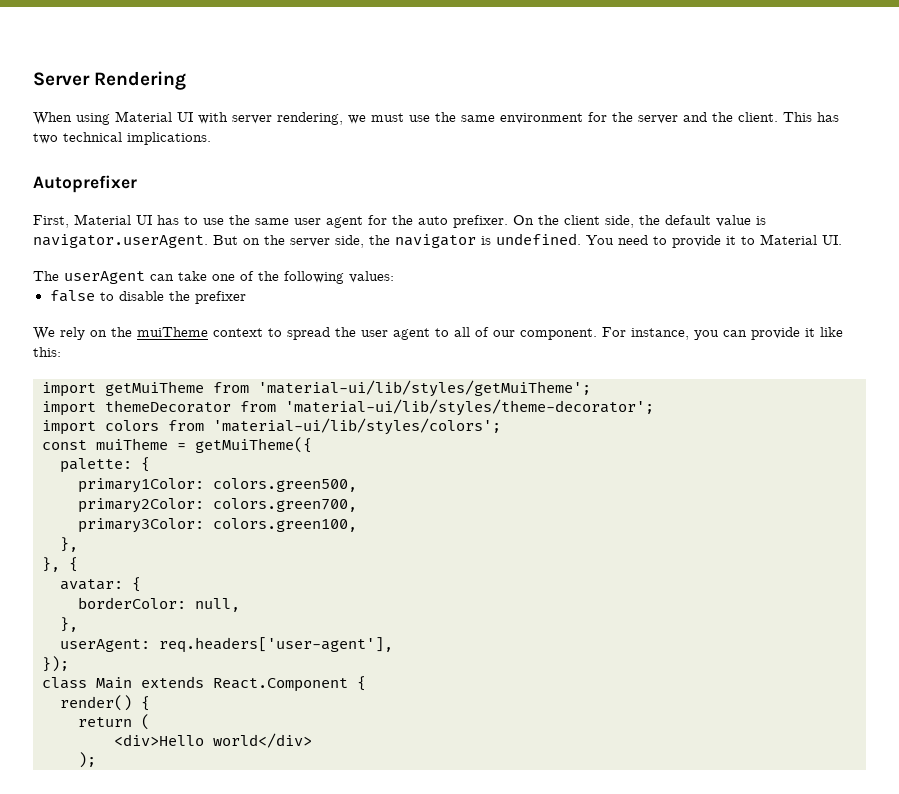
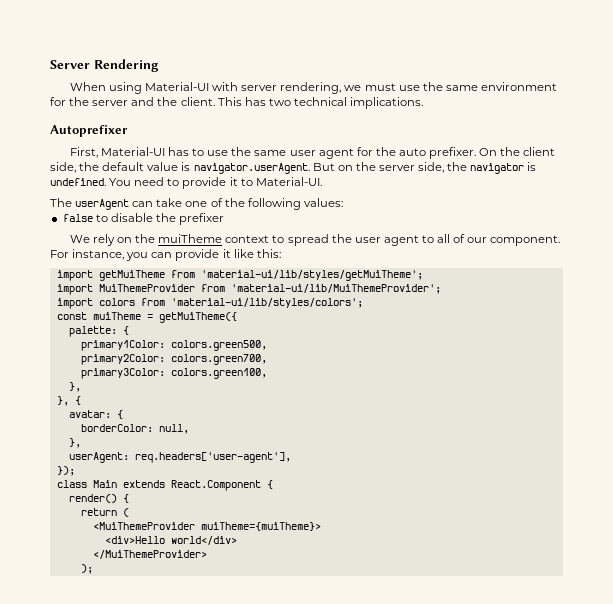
- When using Material UI with server rendering, we must use the same environment for the server and the client.
+ When using Material-UI with server rendering, we must use the same environment for the server and the client.
- First, Material UI has to use the same user agent for the auto prefixer.
+ First, Material-UI has to use the same user agent for the auto prefixer.
- You need to provide it to Material UI.
+ You need to provide it to Material-UI.
- import themeDecorator from 'material-ui/lib/styles/theme-decorator';
+ import MuiThemeProvider from 'material-ui/lib/MuiThemeProvider';
+ <MuiThemeProvider muiTheme={muiTheme}>
+ </MuiThemeProvider>

